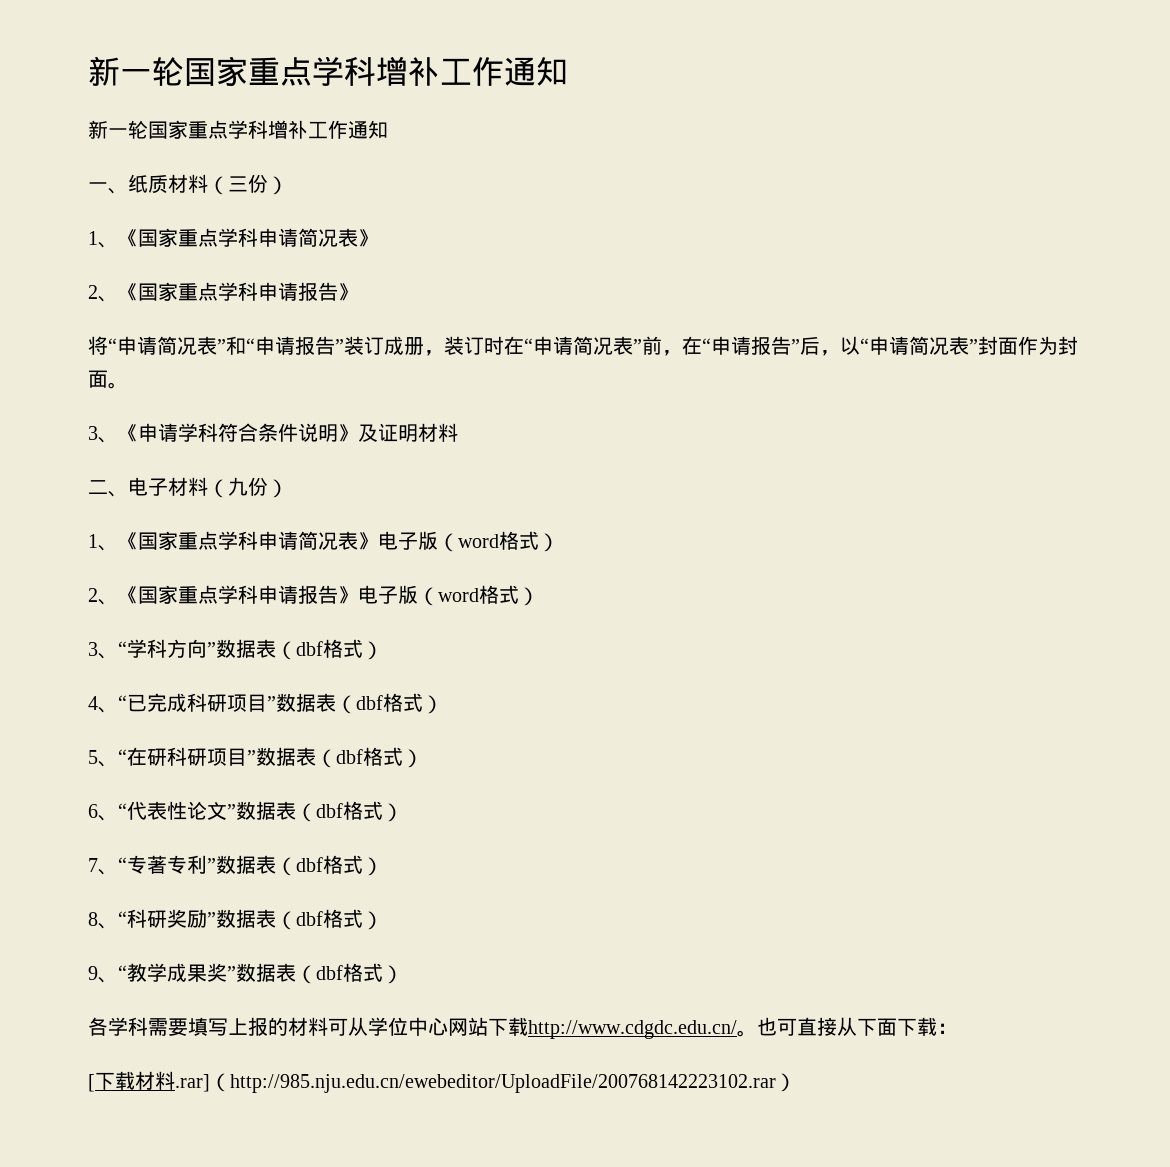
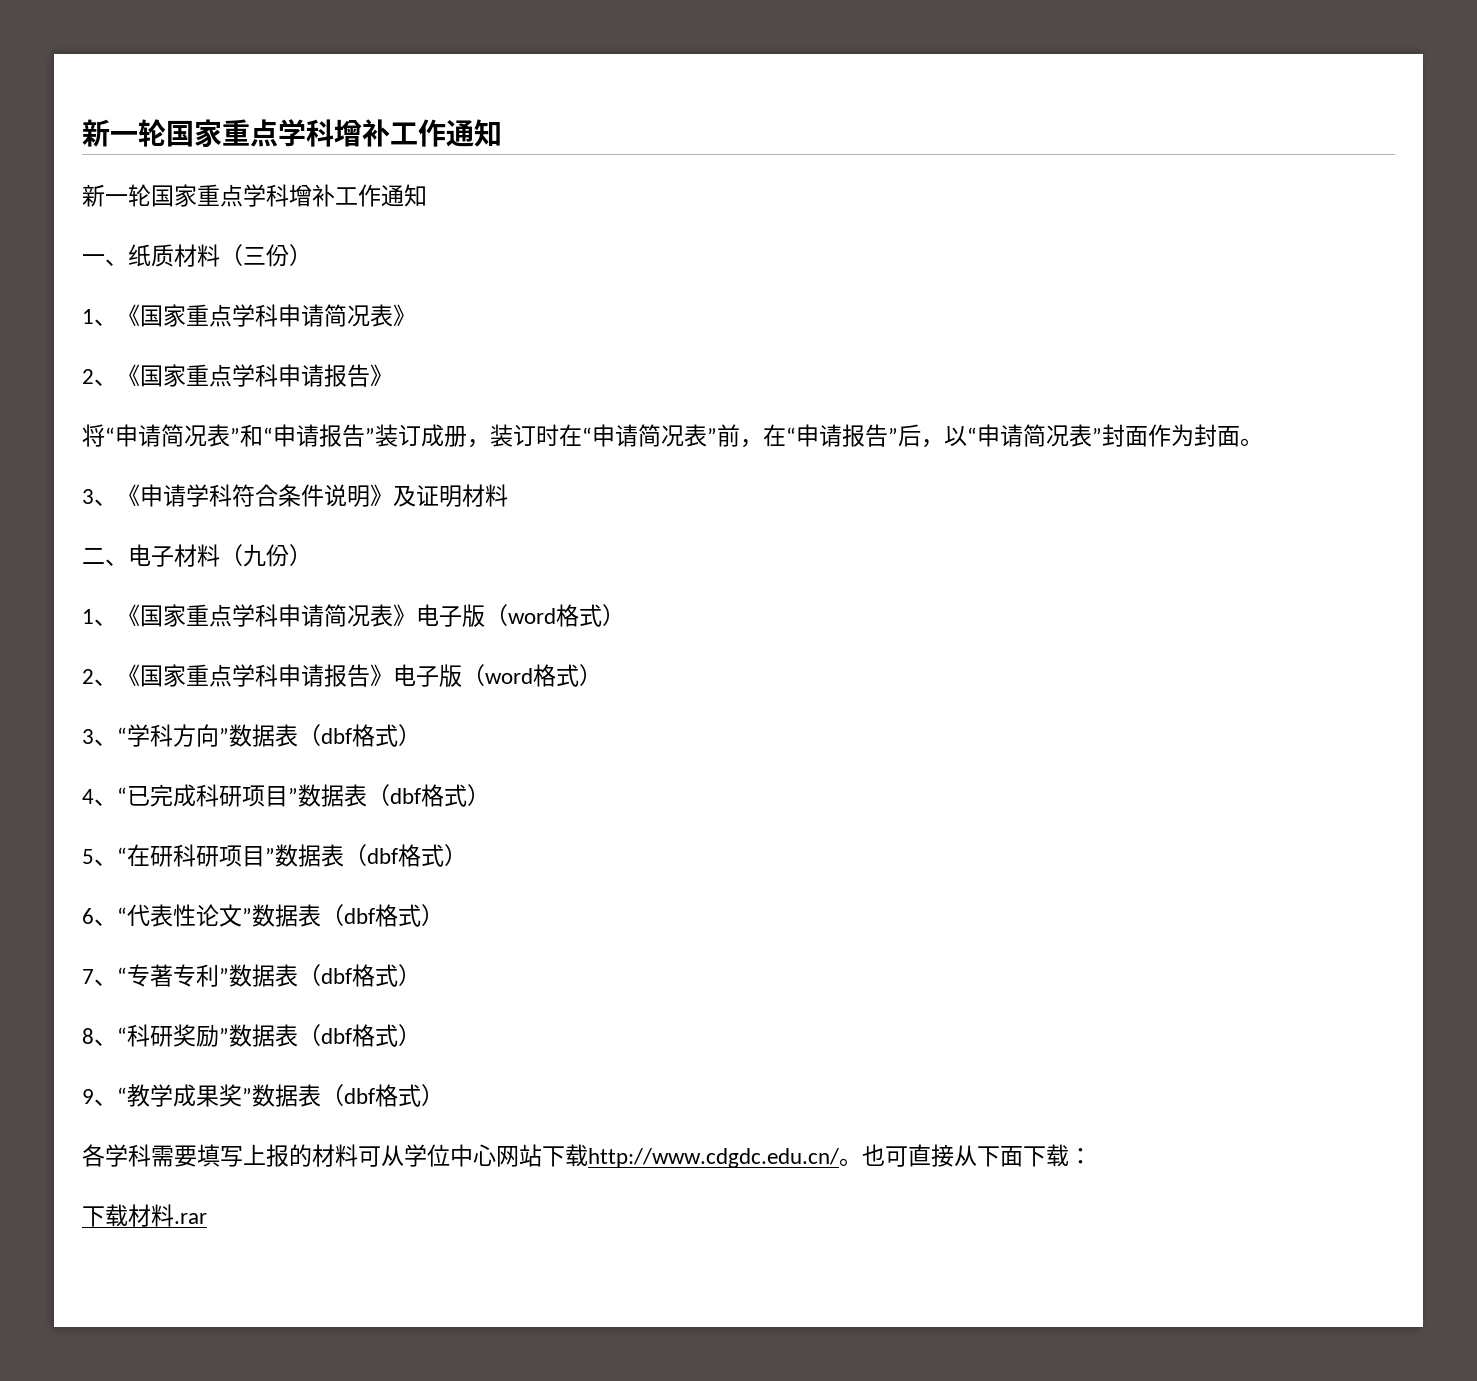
- [下载材料.rar]（http://985.nju.edu.cn/ewebeditor/UploadFile/200768142223102.rar）
+ 下载材料.rar

